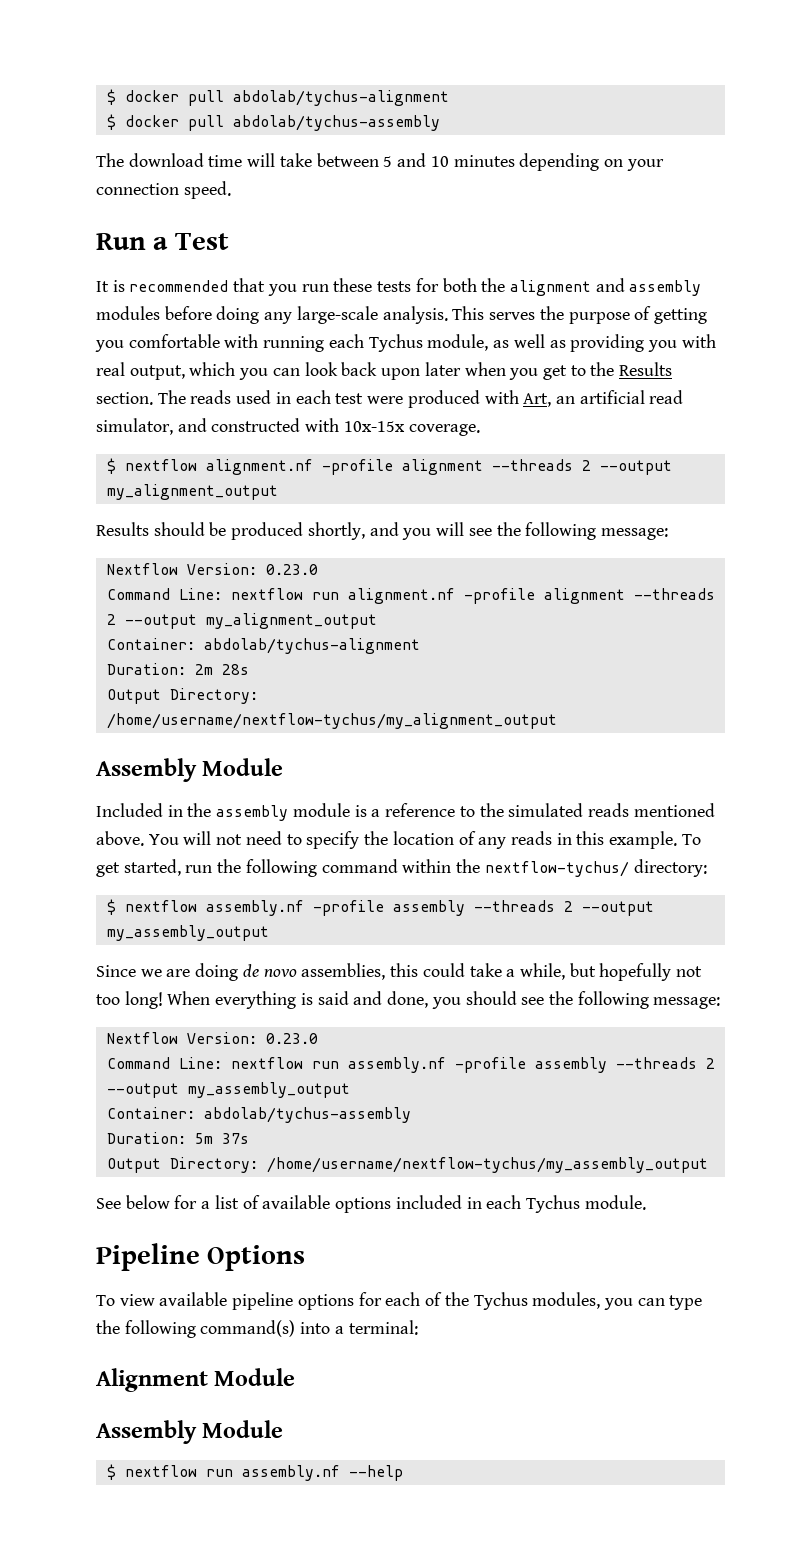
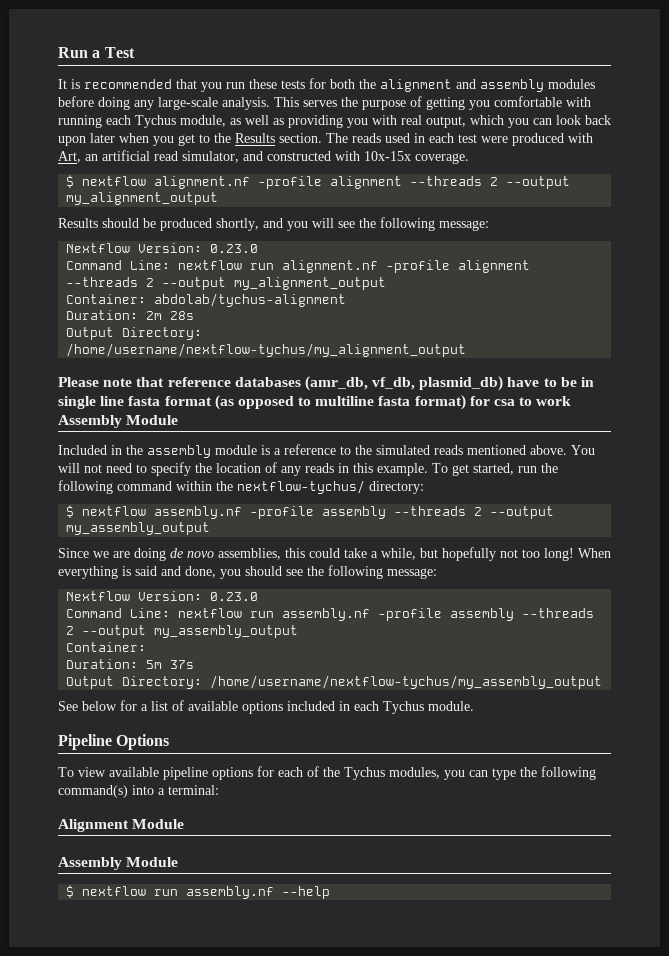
- $ docker pull abdolab/tychus-alignment
- $ docker pull abdolab/tychus-assembly
- The download time will take between 5 and 10 minutes depending on your connection speed.
  Output Directory: /home/username/nextflow-tychus/my_alignment_output
- Assembly Module
+ Please note that reference databases (amr_db, vf_db, plasmid_db) have to be in single line fasta format (as opposed to multiline fasta format) for csa to work Assembly Module
  Command Line: nextflow run assembly.nf -profile assembly --threads 2 --output my_assembly_output
- Container: abdolab/tychus-assembly
+ Container:

